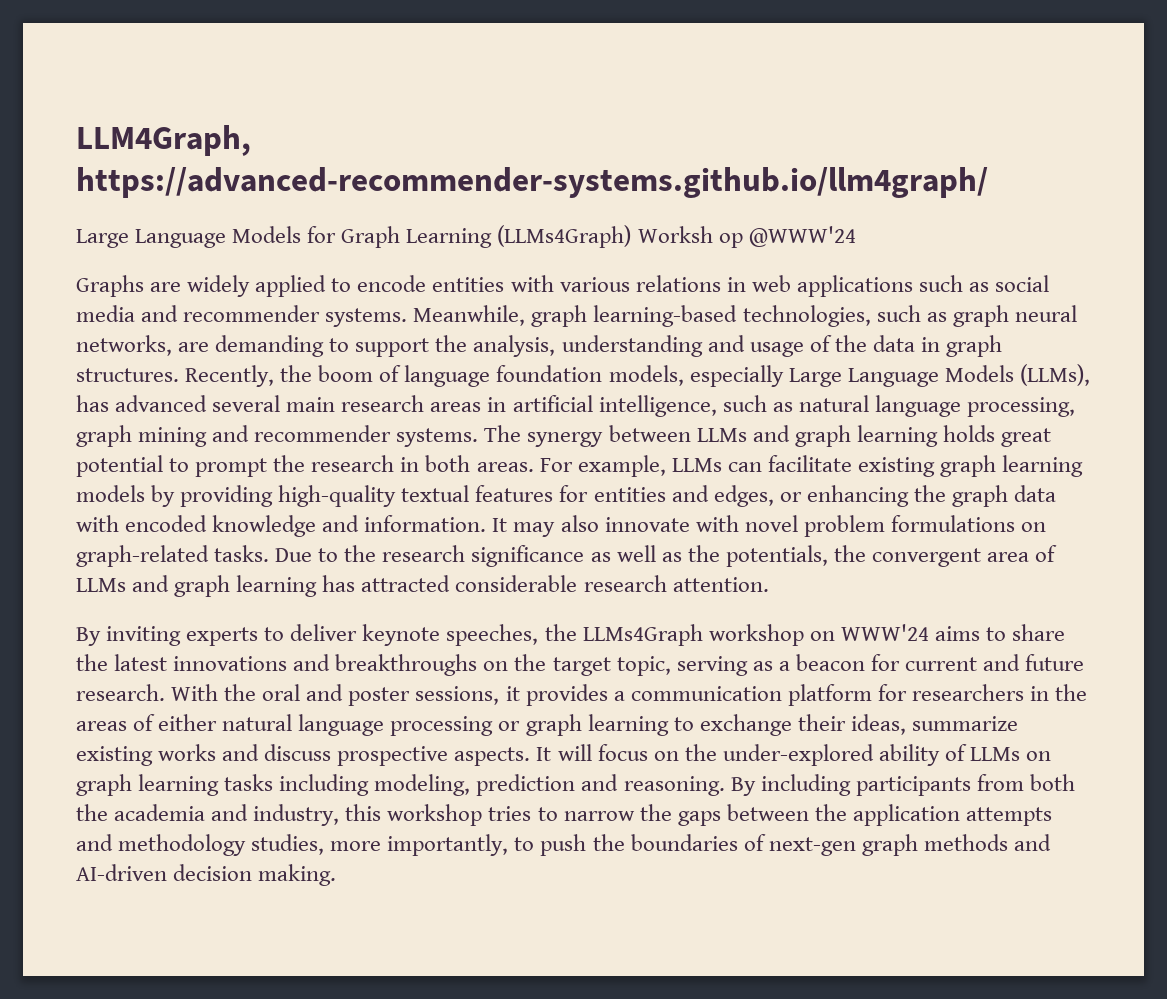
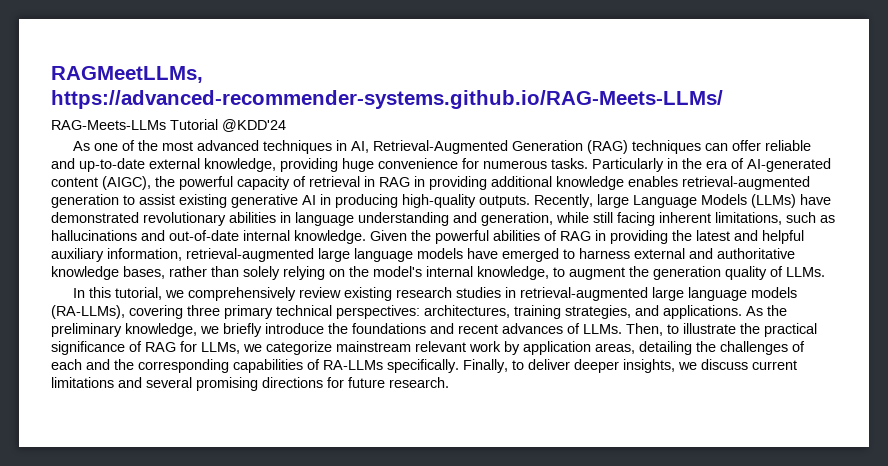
- LLM4Graph, https://advanced-recommender-systems.github.io/llm4graph/
- Large Language Models for Graph Learning (LLMs4Graph) Worksh op @WWW'24
- Graphs are widely applied to encode entities with various relations in web applications such as social media and recommender systems. Meanwhile, graph learning-based technologies, such as graph neural networks, are demanding to support the analysis, understanding and usage of the data in graph structures. Recently, the boom of language foundation models, especially Large Language Models (LLMs), has advanced several main research areas in artificial intelligence, such as natural language processing, graph mining and recommender systems. The synergy between LLMs and graph learning holds great potential to prompt the research in both areas. For example, LLMs can facilitate existing graph learning models by providing high-quality textual features for entities and edges, or enhancing the graph data with encoded knowledge and information. It may also innovate with novel problem formulations on graph-related tasks. Due to the research significance as well as the potentials, the convergent area of LLMs and graph learning has attracted considerable research attention.
- By inviting experts to deliver keynote speeches, the LLMs4Graph workshop on WWW'24 aims to share the latest innovations and breakthroughs on the target topic, serving as a beacon for current and future research. With the oral and poster sessions, it provides a communication platform for researchers in the areas of either natural language processing or graph learning to exchange their ideas, summarize existing works and discuss prospective aspects. It will focus on the under-explored ability of LLMs on graph learning tasks including modeling, prediction and reasoning. By including participants from both the academia and industry, this workshop tries to narrow the gaps between the application attempts and methodology studies, more importantly, to push the boundaries of next-gen graph methods and AI-driven decision making.
+ RAGMeetLLMs, https://advanced-recommender-systems.github.io/RAG-Meets-LLMs/
+ RAG-Meets-LLMs Tutorial @KDD'24
+ As one of the most advanced techniques in AI, Retrieval-Augmented Generation (RAG) techniques can offer reliable and up-to-date external knowledge, providing huge convenience for numerous tasks. Particularly in the era of AI-generated content (AIGC), the powerful capacity of retrieval in RAG in providing additional knowledge enables retrieval-augmented generation to assist existing generative AI in producing high-quality outputs. Recently, large Language Models (LLMs) have demonstrated revolutionary abilities in language understanding and generation, while still facing inherent limitations, such as hallucinations and out-of-date internal knowledge. Given the powerful abilities of RAG in providing the latest and helpful auxiliary information, retrieval-augmented large language models have emerged to harness external and authoritative knowledge bases, rather than solely relying on the model's internal knowledge, to augment the generation quality of LLMs.
+ In this tutorial, we comprehensively review existing research studies in retrieval-augmented large language models (RA-LLMs), covering three primary technical perspectives: architectures, training strategies, and applications. As the preliminary knowledge, we briefly introduce the foundations and recent advances of LLMs. Then, to illustrate the practical significance of RAG for LLMs, we categorize mainstream relevant work by application areas, detailing the challenges of each and the corresponding capabilities of RA-LLMs specifically. Finally, to deliver deeper insights, we discuss current limitations and several promising directions for future research.

